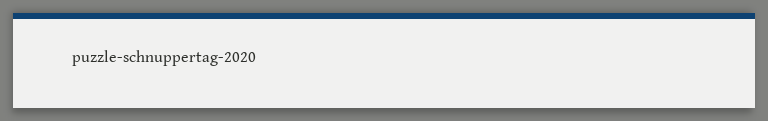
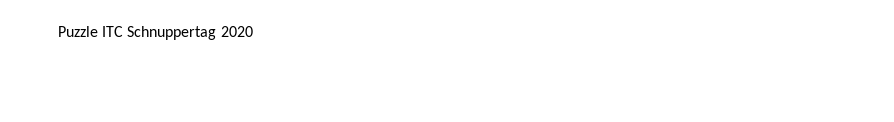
- puzzle-schnuppertag-2020
+ Puzzle ITC Schnuppertag 2020

